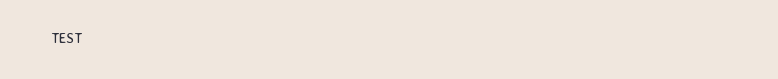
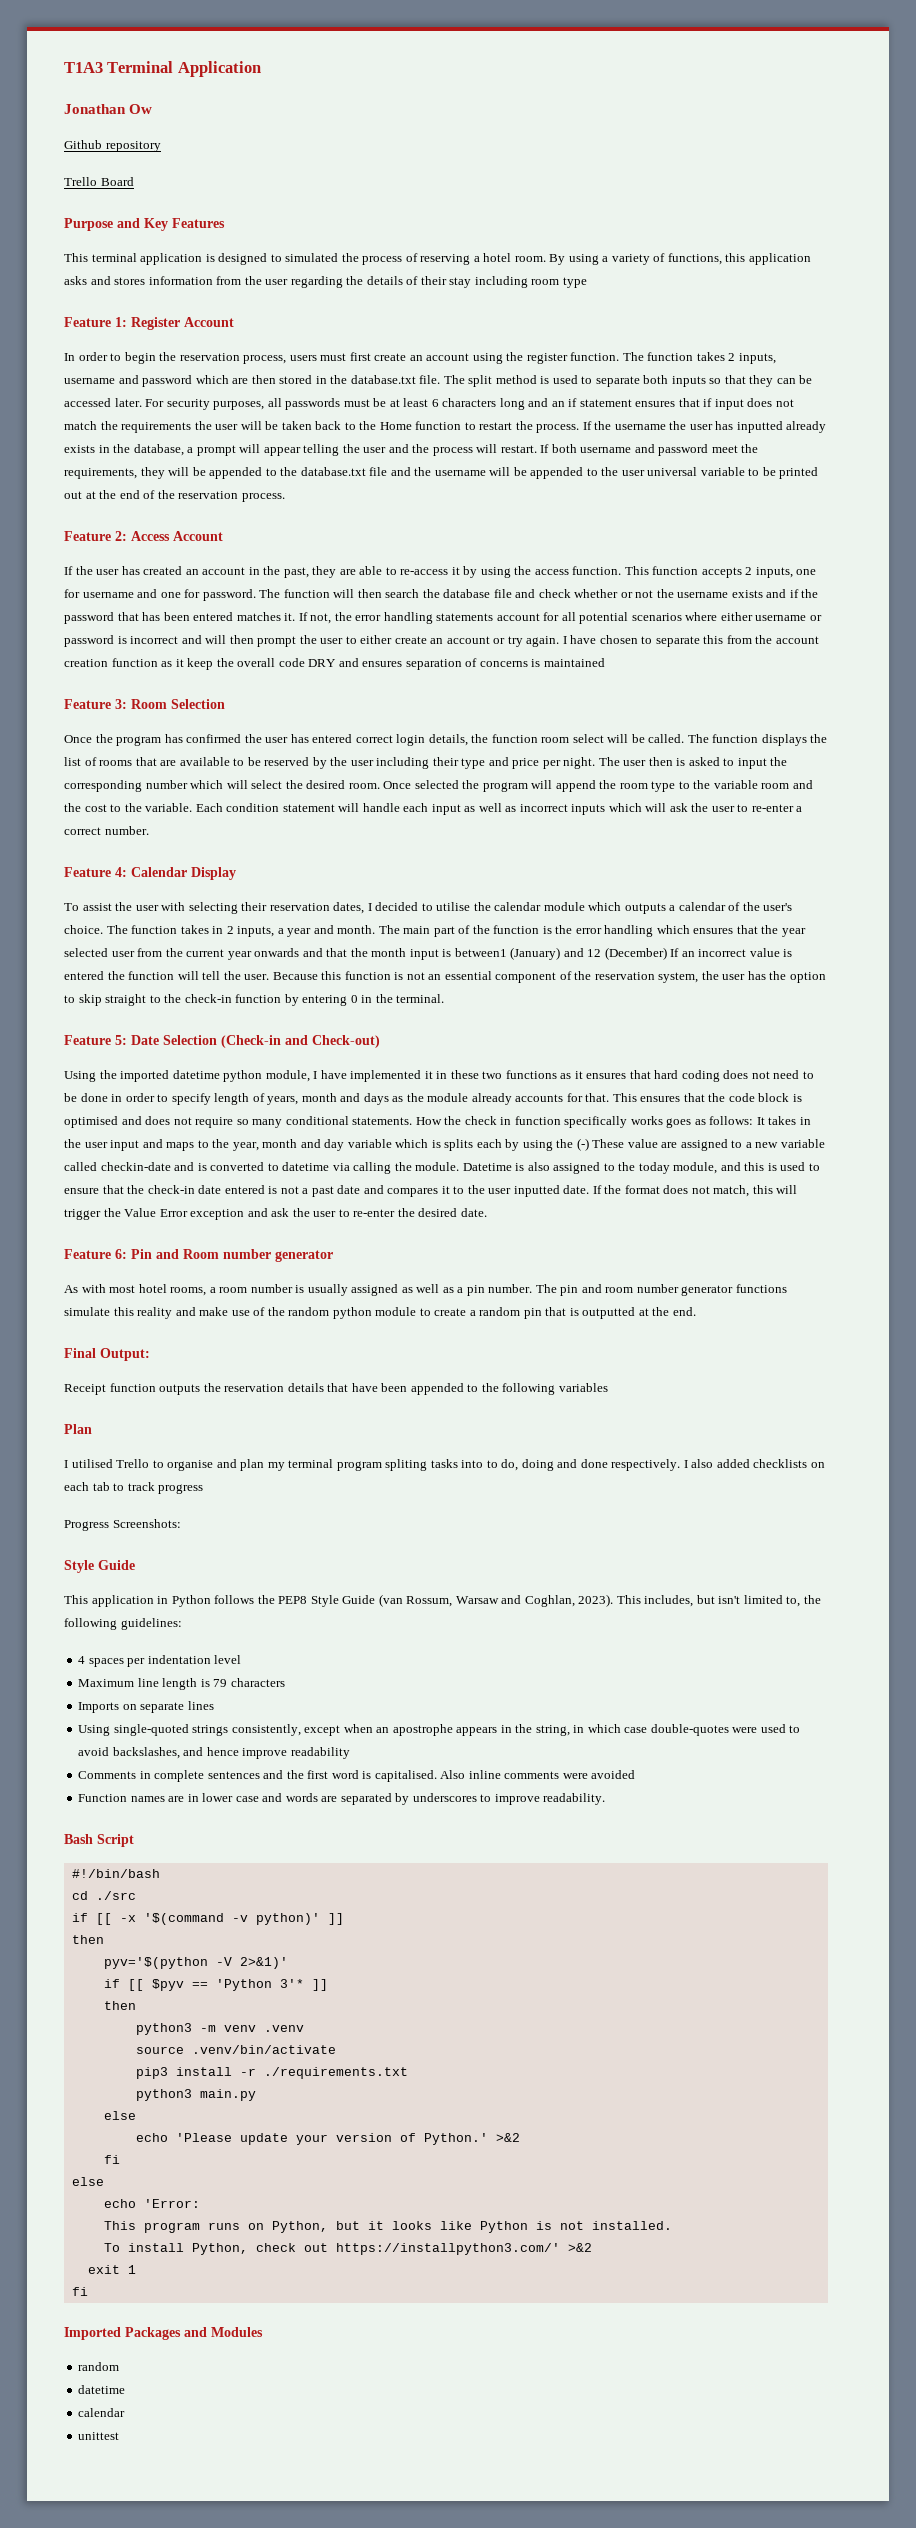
- TEST
+ T1A3 Terminal Application
+ Jonathan Ow
+ Github repository
+ Trello Board
+ Purpose and Key Features
+ This terminal application is designed to simulated the process of reserving a hotel room. By using a variety of functions, this application asks and stores information from the user regarding the details of their stay including room type
+ Feature 1: Register Account
+ In order to begin the reservation process, users must first create an account using the register function. The function takes 2 inputs, username and password which are then stored in the database.txt file. The split method is used to separate both inputs so that they can be accessed later. For security purposes, all passwords must be at least 6 characters long and an if statement ensures that if input does not match the requirements the user will be taken back to the Home function to restart the process. If the username the user has inputted already exists in the database, a prompt will appear telling the user and the process will restart. If both username and password meet the requirements, they will be appended to the database.txt file and the username will be appended to the user universal variable to be printed out at the end of the reservation process.
+ Feature 2: Access Account
+ If the user has created an account in the past, they are able to re-access it by using the access function. This function accepts 2 inputs, one for username and one for password. The function will then search the database file and check whether or not the username exists and if the password that has been entered matches it. If not, the error handling statements account for all potential scenarios where either username or password is incorrect and will then prompt the user to either create an account or try again. I have chosen to separate this from the account creation function as it keep the overall code DRY and ensures separation of concerns is maintained
+ Feature 3: Room Selection
+ Once the program has confirmed the user has entered correct login details, the function room select will be called. The function displays the list of rooms that are available to be reserved by the user including their type and price per night. The user then is asked to input the corresponding number which will select the desired room. Once selected the program will append the room type to the variable room and the cost to the variable. Each condition statement will handle each input as well as incorrect inputs which will ask the user to re-enter a correct number.
+ Feature 4: Calendar Display
+ To assist the user with selecting their reservation dates, I decided to utilise the calendar module which outputs a calendar of the user's choice. The function takes in 2 inputs, a year and month. The main part of the function is the error handling which ensures that the year selected user from the current year onwards and that the month input is between1 (January) and 12 (December) If an incorrect value is entered the function will tell the user. Because this function is not an essential component of the reservation system, the user has the option to skip straight to the check-in function by entering 0 in the terminal.
+ Feature 5: Date Selection (Check-in and Check-out)
+ Using the imported datetime python module, I have implemented it in these two functions as it ensures that hard coding does not need to be done in order to specify length of years, month and days as the module already accounts for that. This ensures that the code block is optimised and does not require so many conditional statements. How the check in function specifically works goes as follows: It takes in the user input and maps to the year, month and day variable which is splits each by using the (-) These value are assigned to a new variable called checkin-date and is converted to datetime via calling the module. Datetime is also assigned to the today module, and this is used to ensure that the check-in date entered is not a past date and compares it to the user inputted date. If the format does not match, this will trigger the Value Error exception and ask the user to re-enter the desired date.
+ Feature 6: Pin and Room number generator
+ As with most hotel rooms, a room number is usually assigned as well as a pin number. The pin and room number generator functions simulate this reality and make use of the random python module to create a random pin that is outputted at the end.
+ Final Output:
+ Receipt function outputs the reservation details that have been appended to the following variables
+ Plan
+ I utilised Trello to organise and plan my terminal program spliting tasks into to do, doing and done respectively. I also added checklists on each tab to track progress
+ Progress Screenshots:
+ Style Guide
+ This application in Python follows the PEP8 Style Guide (van Rossum, Warsaw and Coghlan, 2023). This includes, but isn't limited to, the following guidelines:
+ 4 spaces per indentation level
+ Maximum line length is 79 characters
+ Imports on separate lines
+ Using single-quoted strings consistently, except when an apostrophe appears in the string, in which case double-quotes were used to avoid backslashes, and hence improve readability
+ Comments in complete sentences and the first word is capitalised. Also inline comments were avoided
+ Function names are in lower case and words are separated by underscores to improve readability.
+ Bash Script
+ #!/bin/bash
+ cd ./src
+ if [[ -x '$(command -v python)' ]]
+ then
+ pyv='$(python -V 2>&1)'
+ if [[ $pyv == 'Python 3'* ]]
+ then
+ python3 -m venv .venv
+ source .venv/bin/activate
+ pip3 install -r ./requirements.txt
+ python3 main.py
+ else
+ echo 'Please update your version of Python.' >&2
+ fi
+ else
+ echo 'Error:
+ This program runs on Python, but it looks like Python is not installed.
+ To install Python, check out https://installpython3.com/' >&2
+ exit 1
+ fi
+ Imported Packages and Modules
+ random
+ datetime
+ calendar
+ unittest

